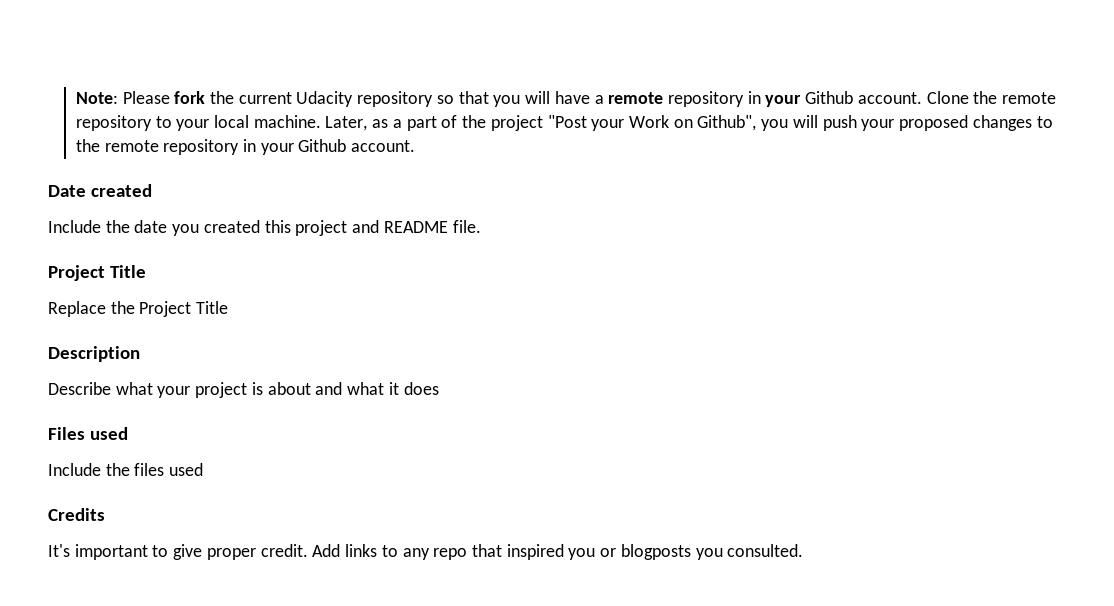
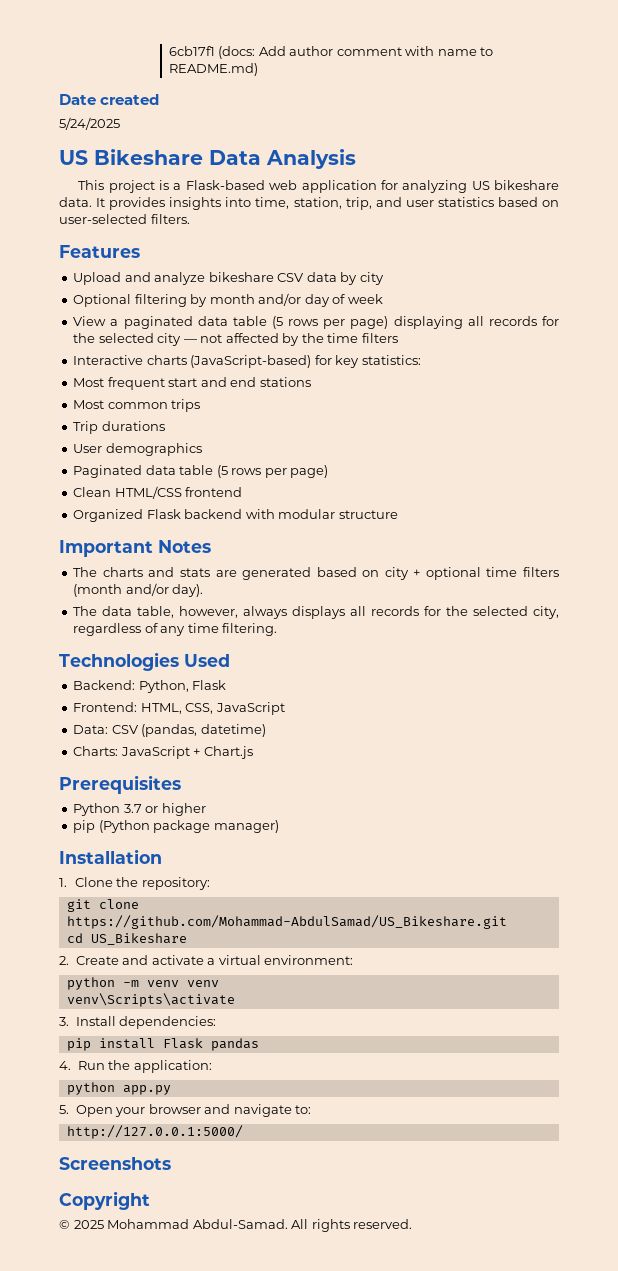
- Note: Please fork the current Udacity repository so that you will have a remote repository in your Github account. Clone the remote repository to your local machine. Later, as a part of the project "Post your Work on Github", you will push your proposed changes to the remote repository in your Github account.
+ 6cb17f1 (docs: Add author comment with name to README.md)
  Date created
- Include the date you created this project and README file.
- Project Title
- Replace the Project Title
- Description
- Describe what your project is about and what it does
- Files used
- Include the files used
- Credits
- It's important to give proper credit. Add links to any repo that inspired you or blogposts you consulted.
+ 5/24/2025
+ US Bikeshare Data Analysis
+ This project is a Flask-based web application for analyzing US bikeshare data. It provides insights into time, station, trip, and user statistics based on user-selected filters.
+ Features
+ Upload and analyze bikeshare CSV data by city
+ Optional filtering by month and/or day of week
+ View a paginated data table (5 rows per page) displaying all records for the selected city — not affected by the time filters
+ Interactive charts (JavaScript-based) for key statistics:
+ Most frequent start and end stations
+ Most common trips
+ Trip durations
+ User demographics
+ Paginated data table (5 rows per page)
+ Clean HTML/CSS frontend
+ Organized Flask backend with modular structure
+ Important Notes
+ The charts and stats are generated based on city + optional time filters (month and/or day).
+ The data table, however, always displays all records for the selected city, regardless of any time filtering.
+ Technologies Used
+ Backend: Python, Flask
+ Frontend: HTML, CSS, JavaScript
+ Data: CSV (pandas, datetime)
+ Charts: JavaScript + Chart.js
+ Prerequisites
+ Python 3.7 or higher
+ pip (Python package manager)
+ Installation
+ 1. Clone the repository:
+ git clone https://github.com/Mohammad-AbdulSamad/US_Bikeshare.git
+ cd US_Bikeshare
+ 2. Create and activate a virtual environment:
+ python -m venv venv
+ venv\Scripts\activate
+ 3. Install dependencies:
+ pip install Flask pandas
+ 4. Run the application:
+ python app.py
+ 5. Open your browser and navigate to:
+ http://127.0.0.1:5000/
+ Screenshots
+ Copyright
+ © 2025 Mohammad Abdul-Samad. All rights reserved.

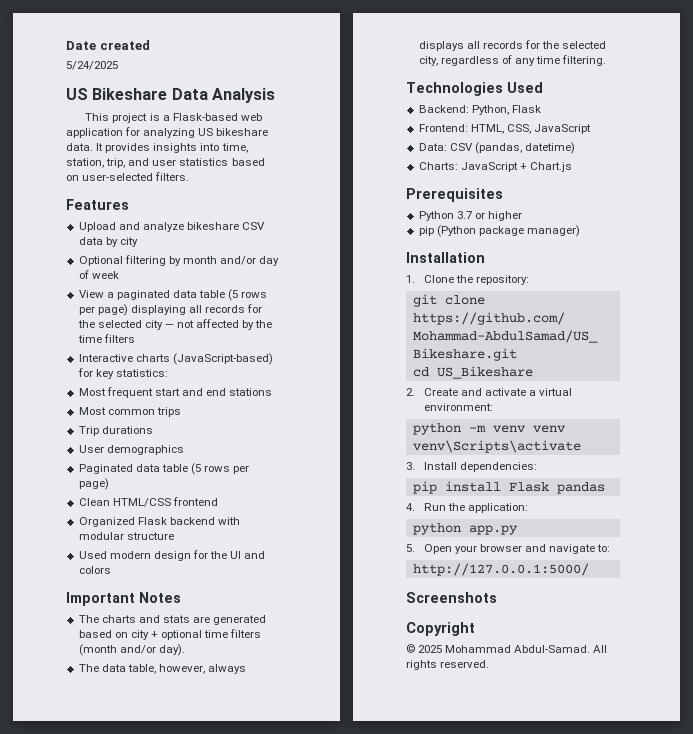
- 6cb17f1 (docs: Add author comment with name to README.md)
+ Used modern design for the UI and colors

